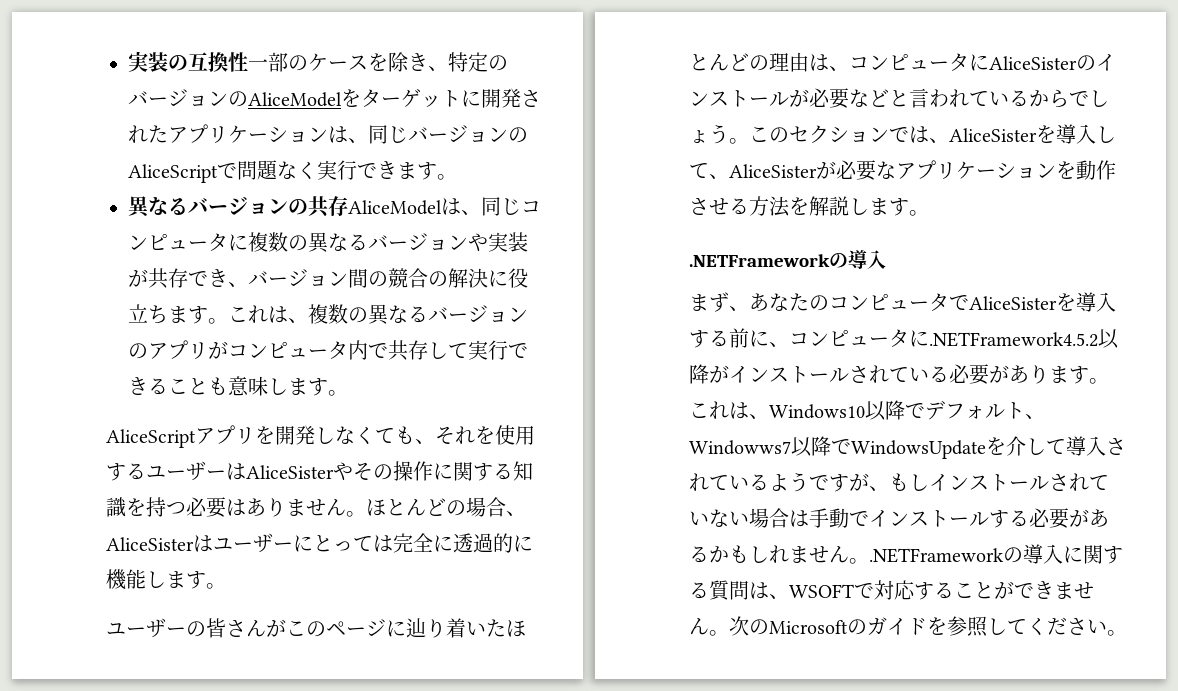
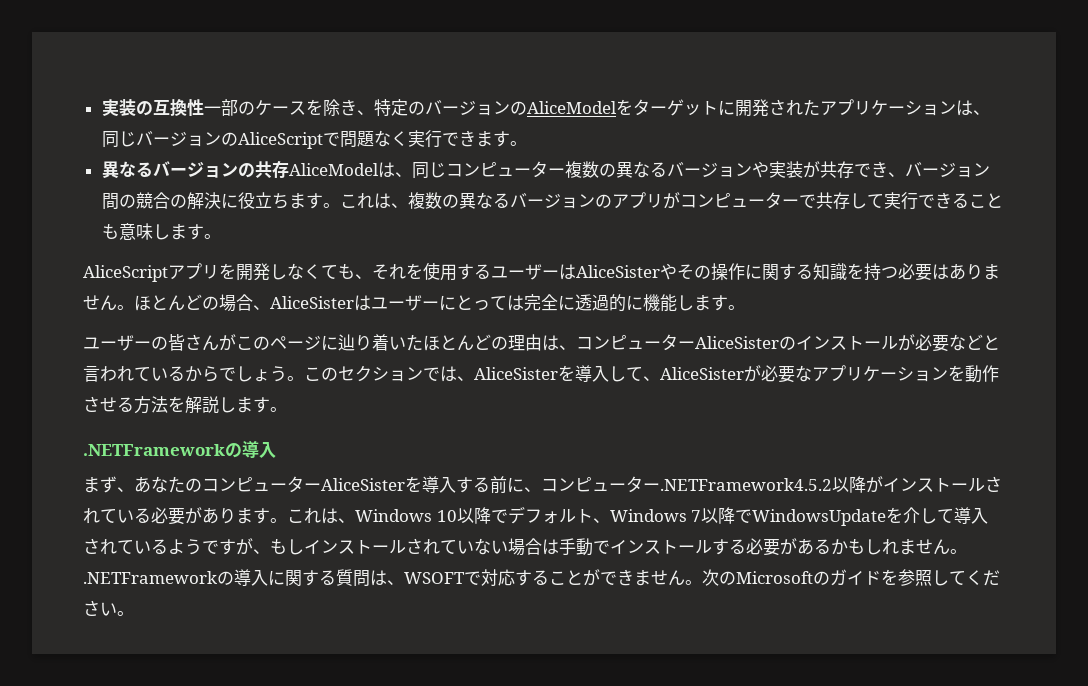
- 異なるバージョンの共存AliceModelは、同じコンピュータに複数の異なるバージョンや実装が共存でき、バージョン間の競合の解決に役立ちます。
+ 異なるバージョンの共存AliceModelは、同じコンピューター複数の異なるバージョンや実装が共存でき、バージョン間の競合の解決に役立ちます。
- これは、複数の異なるバージョンのアプリがコンピュータ内で共存して実行できることも意味します。
+ これは、複数の異なるバージョンのアプリがコンピューターで共存して実行できることも意味します。
- ユーザーの皆さんがこのページに辿り着いたほとんどの理由は、コンピュータにAliceSisterのインストールが必要などと言われているからでしょう。
+ ユーザーの皆さんがこのページに辿り着いたほとんどの理由は、コンピューターAliceSisterのインストールが必要などと言われているからでしょう。
- まず、あなたのコンピュータでAliceSisterを導入する前に、コンピュータに.NETFramework4.5.2以降がインストールされている必要があります。
+ まず、あなたのコンピューターAliceSisterを導入する前に、コンピューター.NETFramework4.5.2以降がインストールされている必要があります。
- これは、Windows10以降でデフォルト、Windowws7以降でWindowsUpdateを介して導入されているようですが、もしインストールされていない場合は手動でインストールする必要があるかもしれません。.NETFrameworkの導入に関する質問は、WSOFTで対応することができません。
+ これは、Windows 10以降でデフォルト、Windows 7以降でWindowsUpdateを介して導入されているようですが、もしインストールされていない場合は手動でインストールする必要があるかもしれません。.NETFrameworkの導入に関する質問は、WSOFTで対応することができません。

